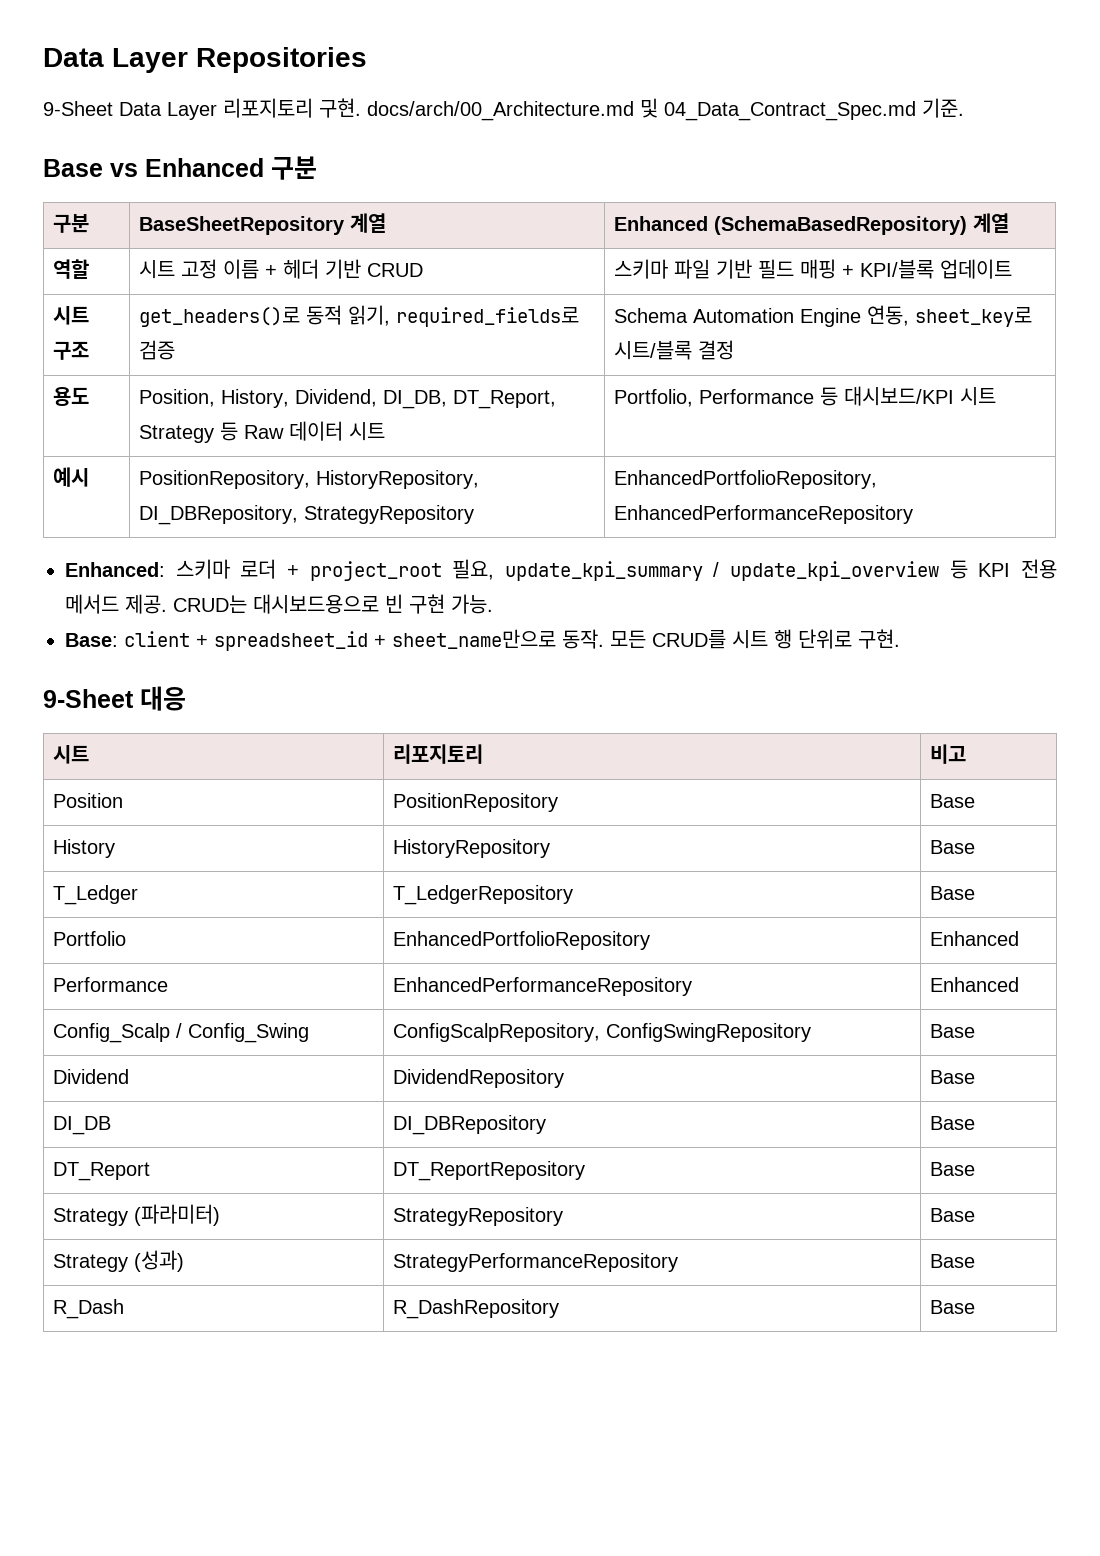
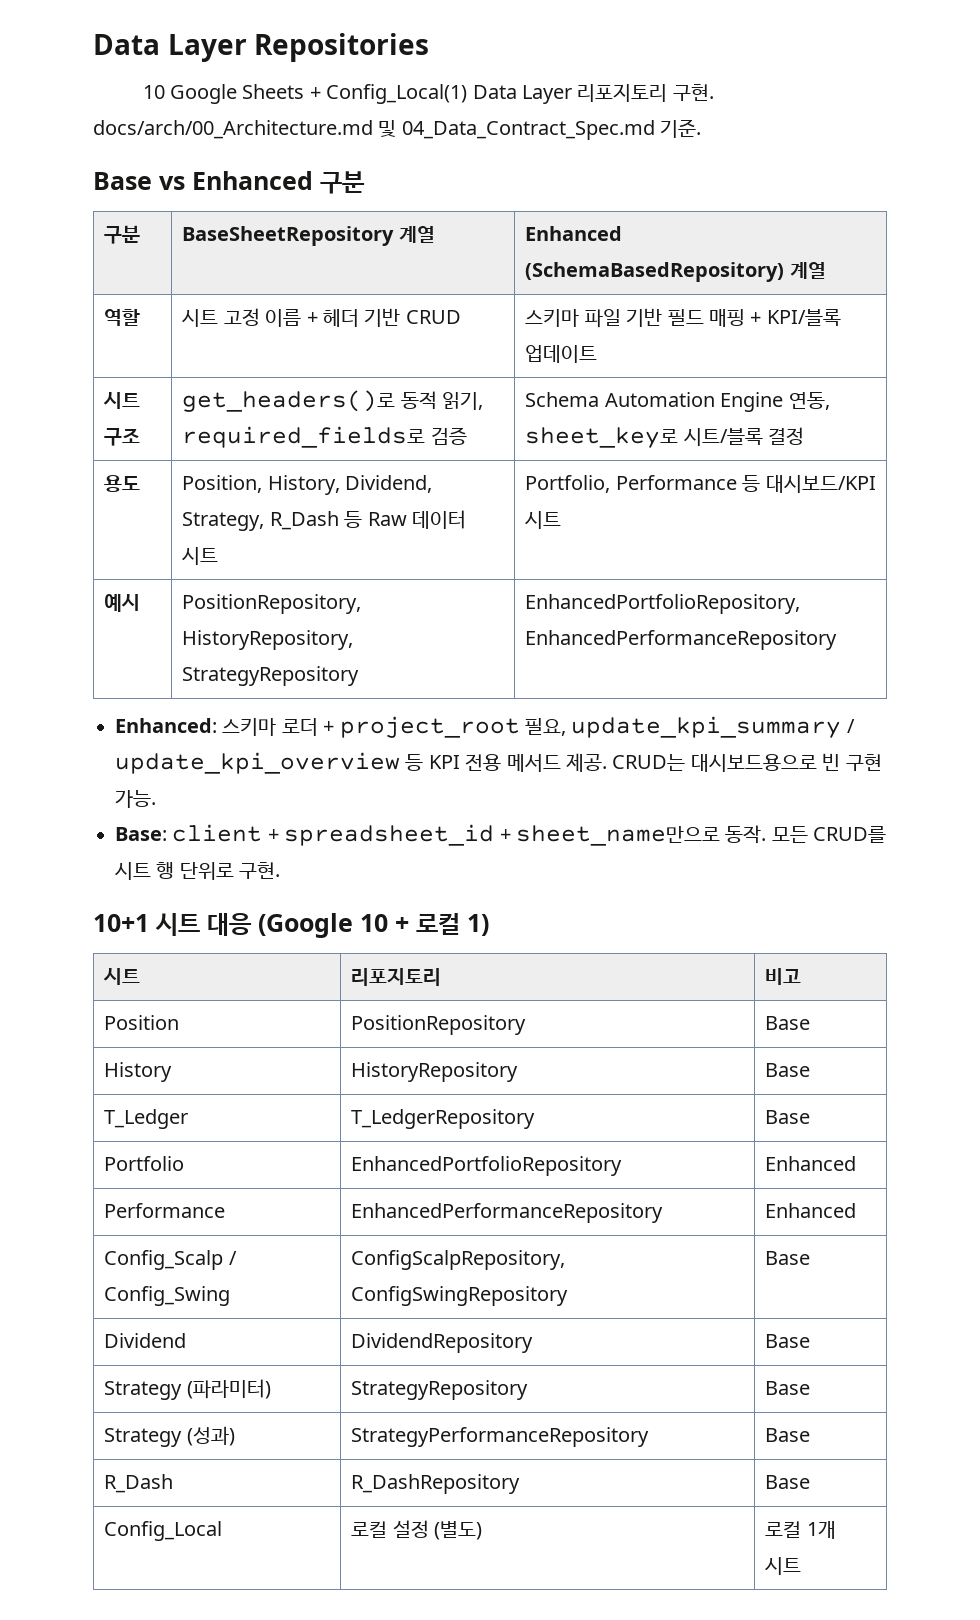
- 9-Sheet Data Layer 리포지토리 구현. docs/arch/00_Architecture.md 및 04_Data_Contract_Spec.md 기준.
+ 10 Google Sheets + Config_Local(1) Data Layer 리포지토리 구현. docs/arch/00_Architecture.md 및 04_Data_Contract_Spec.md 기준.
- 용도 | Position, History, Dividend, DI_DB, DT_Report, Strategy 등 Raw 데이터 시트 | Portfolio, Performance 등 대시보드/KPI 시트
+ 용도 | Position, History, Dividend, Strategy, R_Dash 등 Raw 데이터 시트 | Portfolio, Performance 등 대시보드/KPI 시트
- 예시 | PositionRepository, HistoryRepository, DI_DBRepository, StrategyRepository | EnhancedPortfolioRepository, EnhancedPerformanceRepository
+ 예시 | PositionRepository, HistoryRepository, StrategyRepository | EnhancedPortfolioRepository, EnhancedPerformanceRepository
- 9-Sheet 대응
+ 10+1 시트 대응 (Google 10 + 로컬 1)
- DI_DB | DI_DBRepository | Base
- DT_Report | DT_ReportRepository | Base
+ Config_Local | 로컬 설정 (별도) | 로컬 1개 시트

